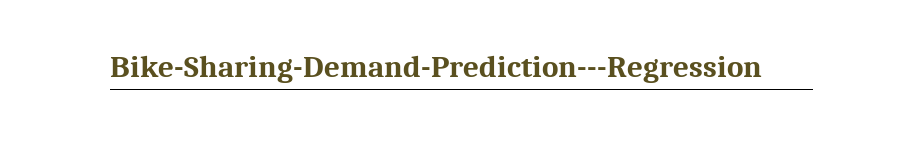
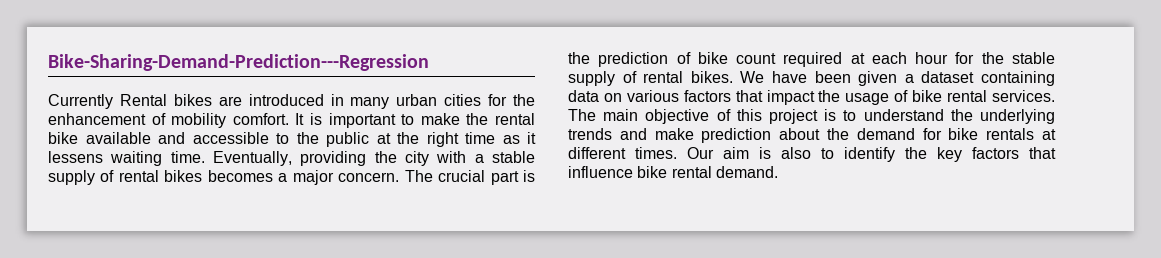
+ Currently Rental bikes are introduced in many urban cities for the enhancement of mobility comfort. It is important to make the rental bike available and accessible to the public at the right time as it lessens waiting time. Eventually, providing the city with a stable supply of rental bikes becomes a major concern. The crucial part is the prediction of bike count required at each hour for the stable supply of rental bikes. We have been given a dataset containing data on various factors that impact the usage of bike rental services. The main objective of this project is to understand the underlying trends and make prediction about the demand for bike rentals at different times. Our aim is also to identify the key factors that influence bike rental demand.

